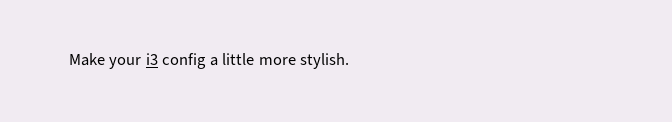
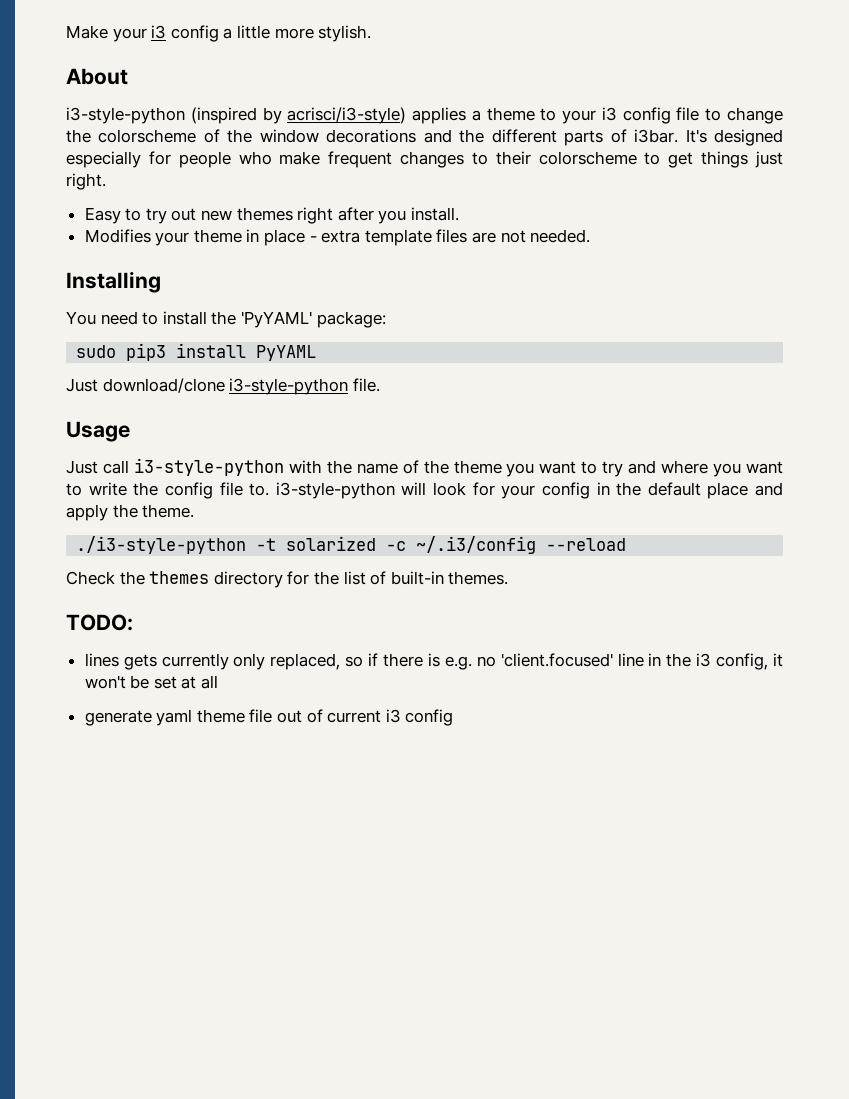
+ About
+ i3-style-python (inspired by acrisci/i3-style) applies a theme to your i3 config file to change the colorscheme of the window decorations and the different parts of i3bar. It's designed especially for people who make frequent changes to their colorscheme to get things just right.
+ Easy to try out new themes right after you install.
+ Modifies your theme in place - extra template files are not needed.
+ Installing
+ You need to install the 'PyYAML' package:
+ sudo pip3 install PyYAML
+ Just download/clone i3-style-python file.
+ Usage
+ Just call i3-style-python with the name of the theme you want to try and where you want to write the config file to. i3-style-python will look for your config in the default place and apply the theme.
+ ./i3-style-python -t solarized -c ~/.i3/config --reload
+ Check the themes directory for the list of built-in themes.
+ TODO:
+ lines gets currently only replaced, so if there is e.g. no 'client.focused' line in the i3 config, it won't be set at all
+ generate yaml theme file out of current i3 config

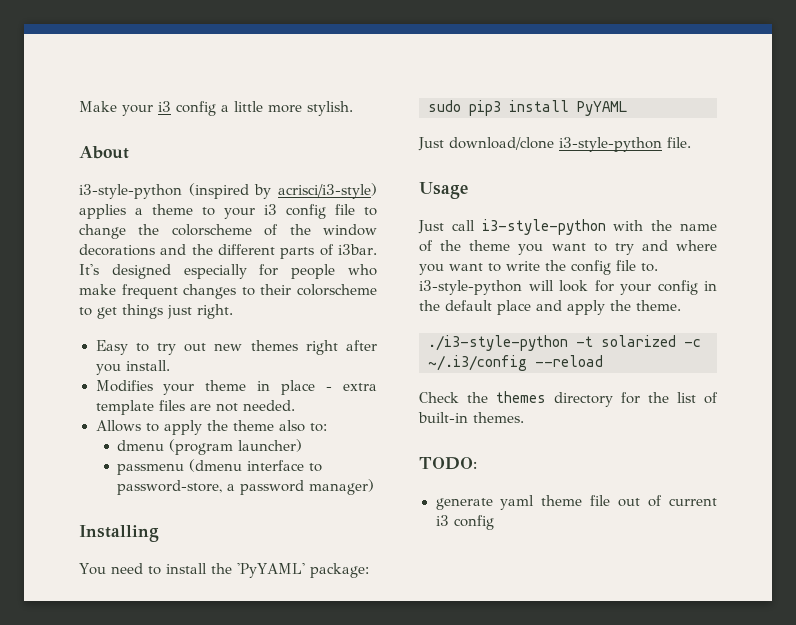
+ Allows to apply the theme also to:
+ dmenu (program launcher)
+ passmenu (dmenu interface to password-store, a password manager)
- lines gets currently only replaced, so if there is e.g. no 'client.focused' line in the i3 config, it won't be set at all

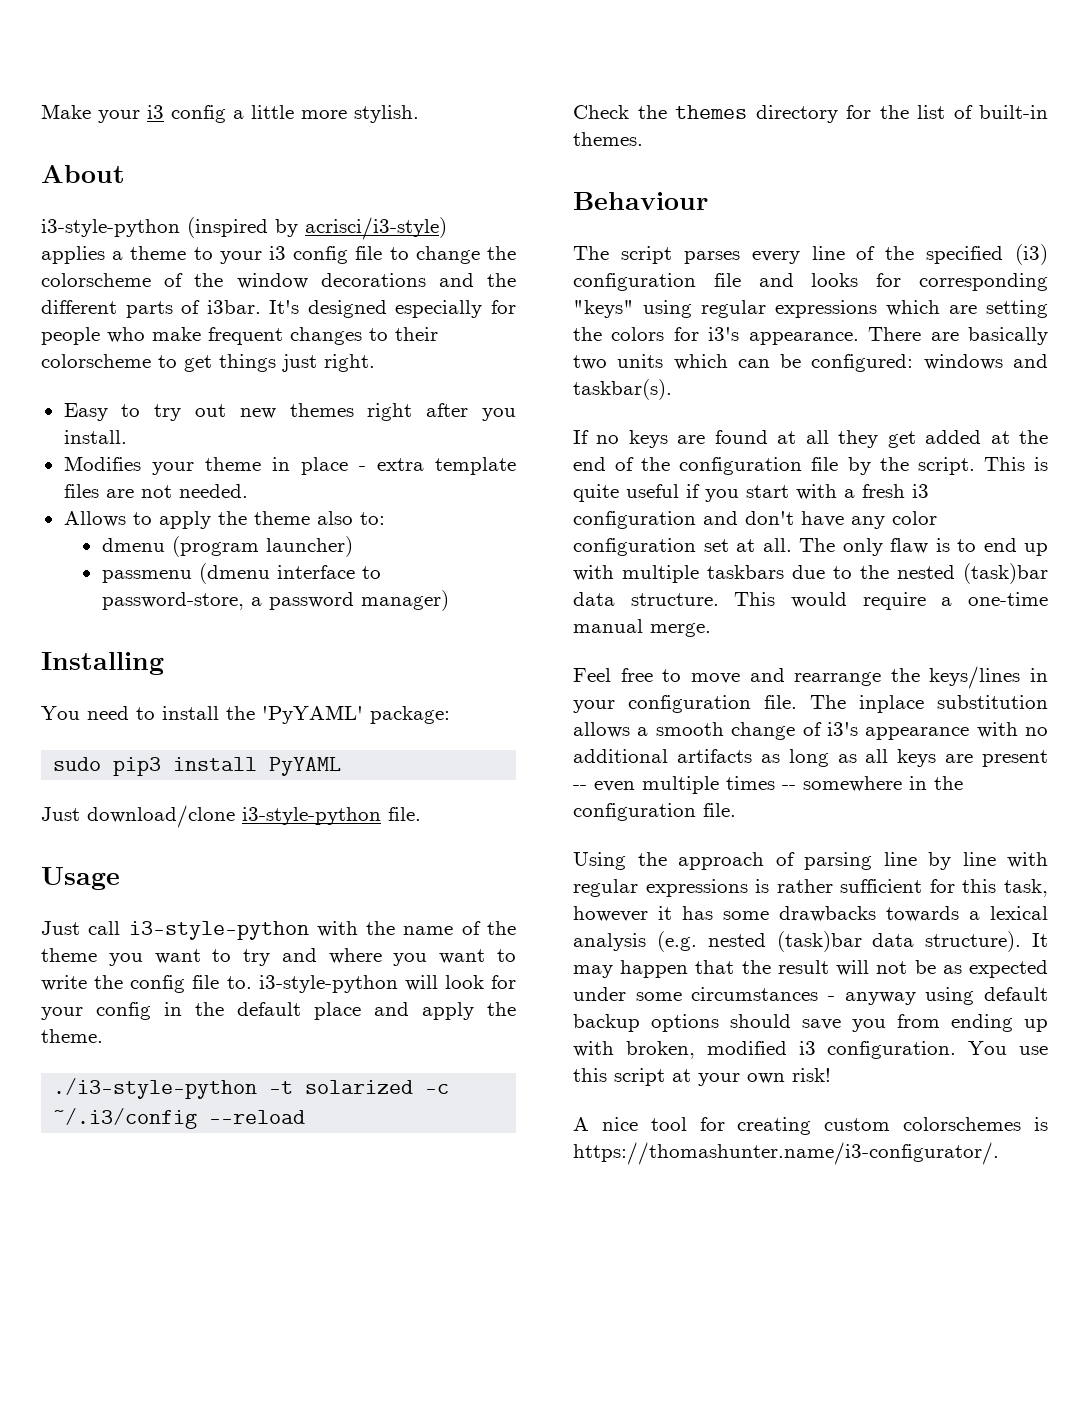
- TODO:
- generate yaml theme file out of current i3 config
+ Behaviour
+ The script parses every line of the specified (i3) configuration file and looks for corresponding "keys" using regular expressions which are setting the colors for i3's appearance. There are basically two units which can be configured: windows and taskbar(s).
+ If no keys are found at all they get added at the end of the configuration file by the script. This is quite useful if you start with a fresh i3 configuration and don't have any color configuration set at all. The only flaw is to end up with multiple taskbars due to the nested (task)bar data structure. This would require a one-time manual merge.
+ Feel free to move and rearrange the keys/lines in your configuration file. The inplace substitution allows a smooth change of i3's appearance with no additional artifacts as long as all keys are present -- even multiple times -- somewhere in the configuration file.
+ Using the approach of parsing line by line with regular expressions is rather sufficient for this task, however it has some drawbacks towards a lexical analysis (e.g. nested (task)bar data structure). It may happen that the result will not be as expected under some circumstances - anyway using default backup options should save you from ending up with broken, modified i3 configuration. You use this script at your own risk!
+ A nice tool for creating custom colorschemes is https://thomashunter.name/i3-configurator/.

